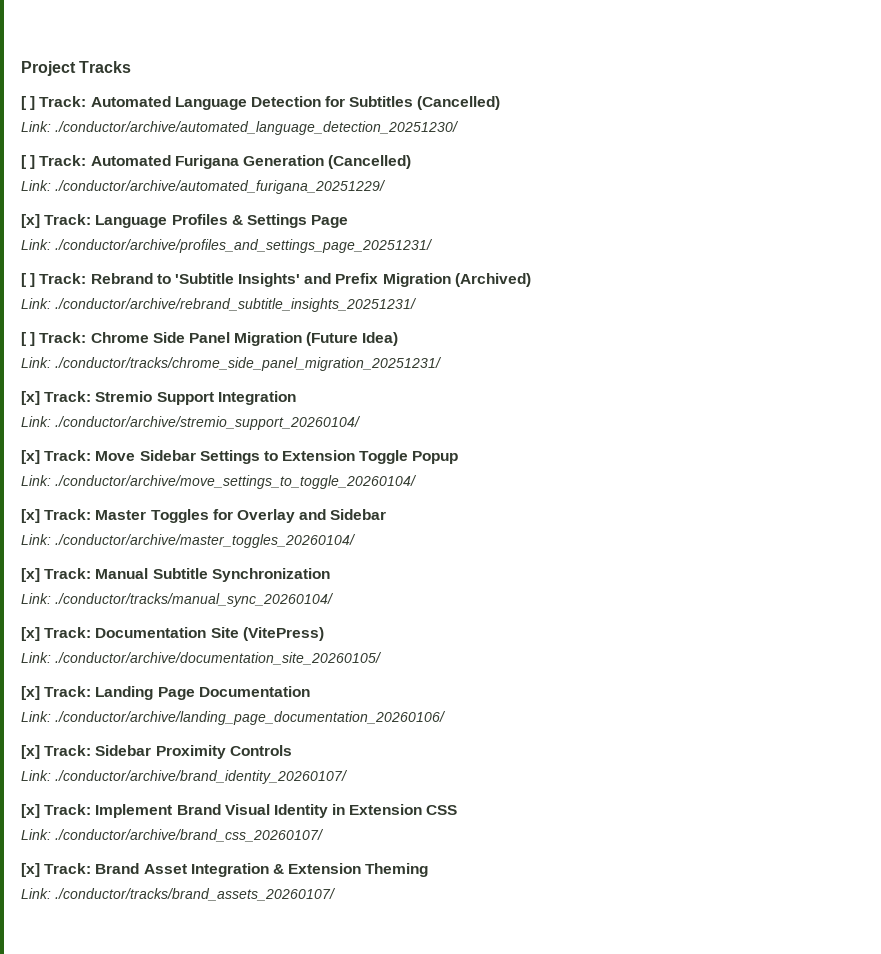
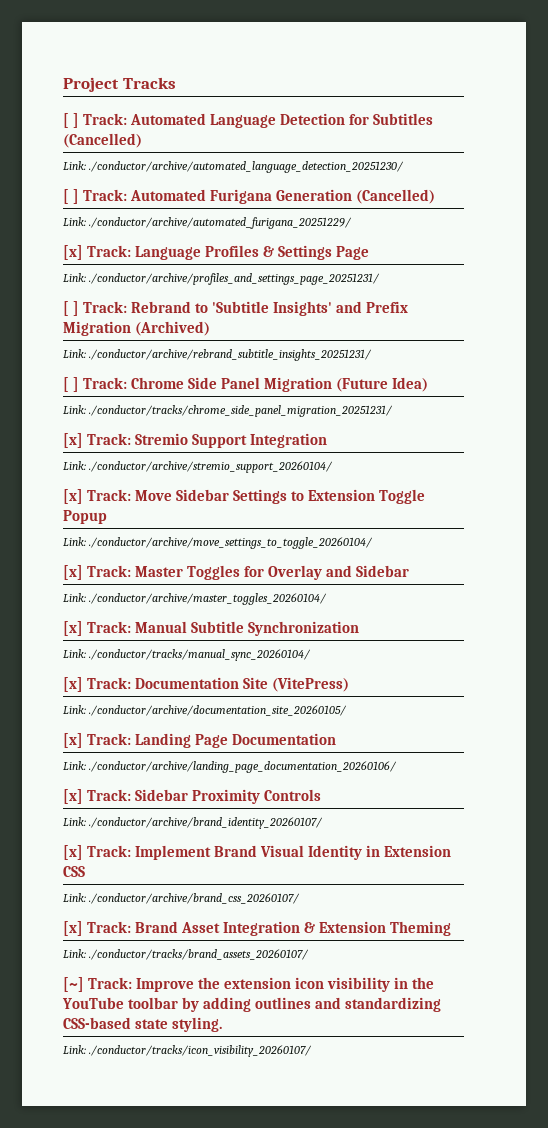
+ [~] Track: Improve the extension icon visibility in the YouTube toolbar by adding outlines and standardizing CSS-based state styling.
+ Link: ./conductor/tracks/icon_visibility_20260107/

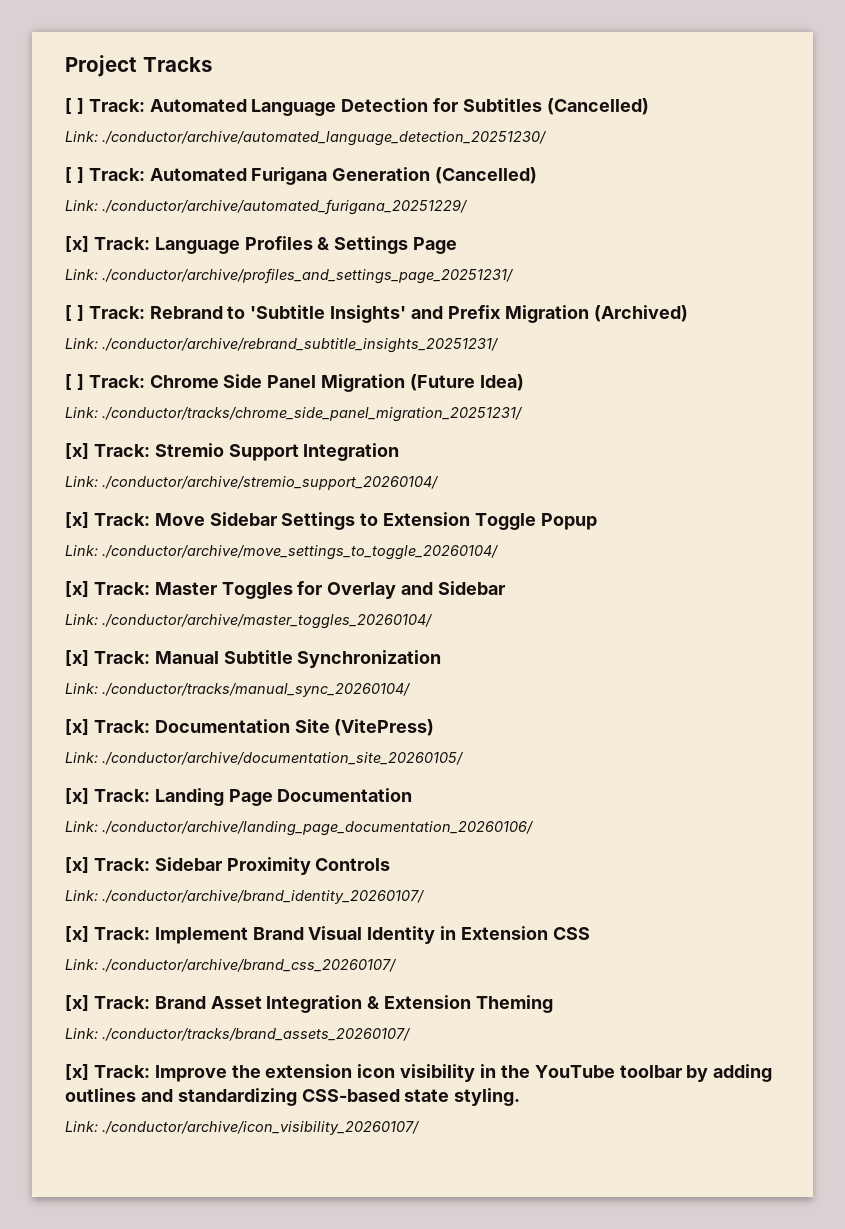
- [~] Track: Improve the extension icon visibility in the YouTube toolbar by adding outlines and standardizing CSS-based state styling.
+ [x] Track: Improve the extension icon visibility in the YouTube toolbar by adding outlines and standardizing CSS-based state styling.
- Link: ./conductor/tracks/icon_visibility_20260107/
+ Link: ./conductor/archive/icon_visibility_20260107/

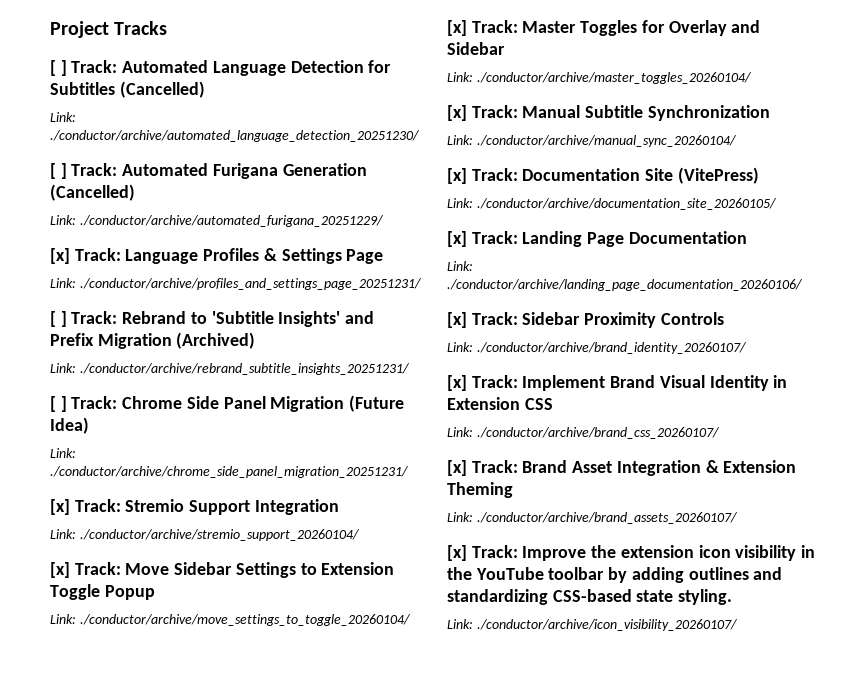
- Link: ./conductor/tracks/chrome_side_panel_migration_20251231/
+ Link: ./conductor/archive/chrome_side_panel_migration_20251231/
- Link: ./conductor/tracks/manual_sync_20260104/
+ Link: ./conductor/archive/manual_sync_20260104/
- Link: ./conductor/tracks/brand_assets_20260107/
+ Link: ./conductor/archive/brand_assets_20260107/

